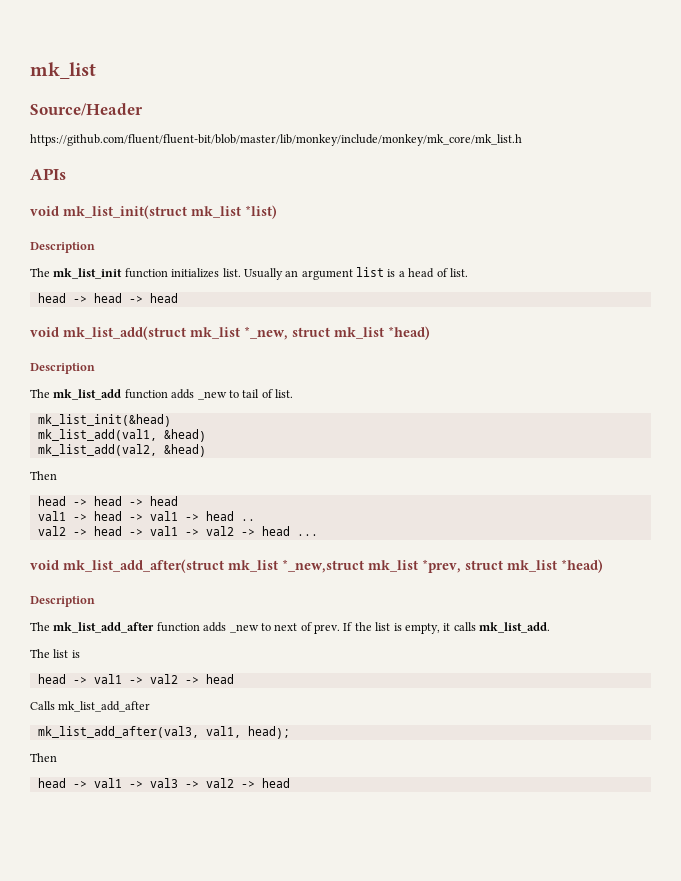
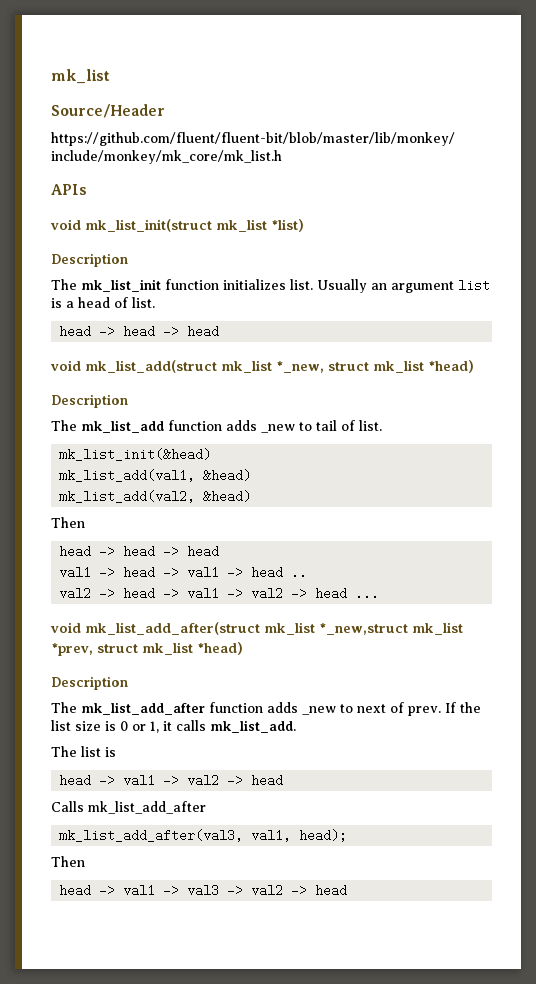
- If the list is empty, it calls mk_list_add.
+ If the list size is 0 or 1, it calls mk_list_add.

